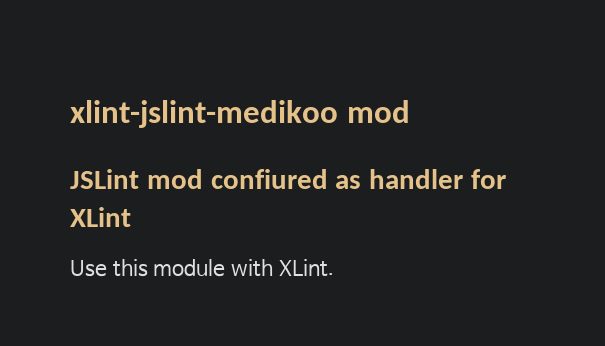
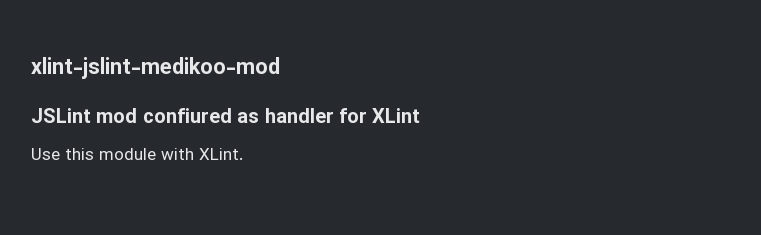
- xlint-jslint-medikoo mod
+ xlint-jslint-medikoo-mod

